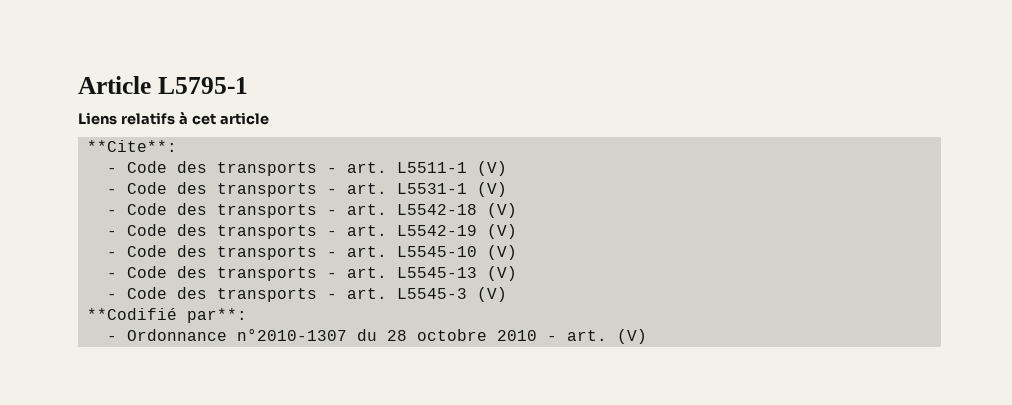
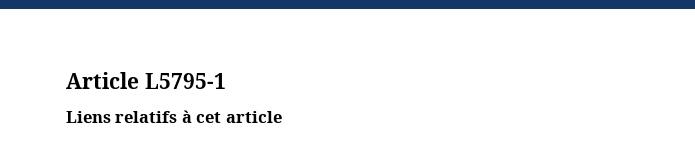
- **Cite**:
- - Code des transports - art. L5511-1 (V)
- - Code des transports - art. L5531-1 (V)
- - Code des transports - art. L5542-18 (V)
- - Code des transports - art. L5542-19 (V)
- - Code des transports - art. L5545-10 (V)
- - Code des transports - art. L5545-13 (V)
- - Code des transports - art. L5545-3 (V)
- **Codifié par**:
- - Ordonnance n°2010-1307 du 28 octobre 2010 - art. (V)

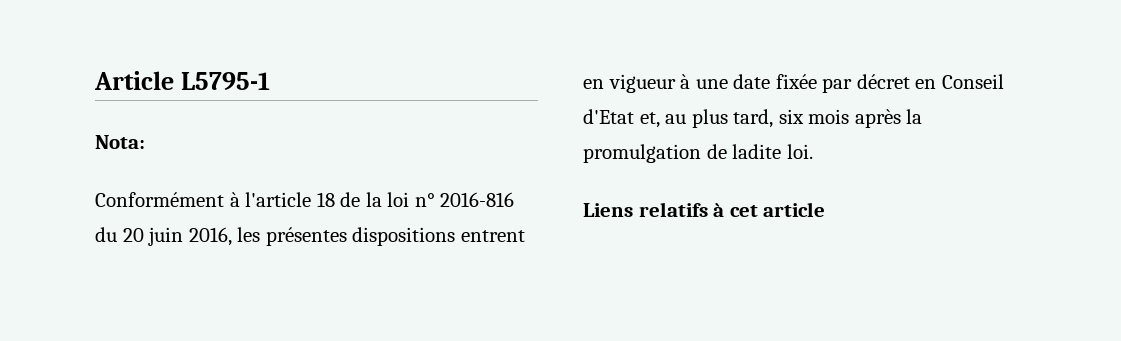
+ Nota:
+ Conformément à l'article 18 de la loi n° 2016-816 du 20 juin 2016, les présentes dispositions entrent en vigueur à une date fixée par décret en Conseil d'Etat et, au plus tard, six mois après la promulgation de ladite loi.

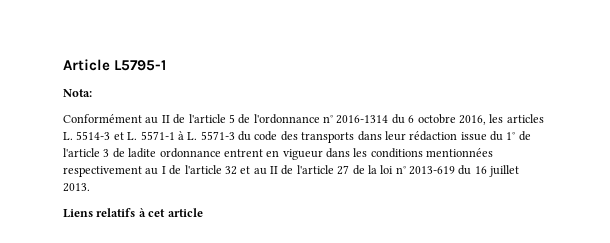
- Conformément à l'article 18 de la loi n° 2016-816 du 20 juin 2016, les présentes dispositions entrent en vigueur à une date fixée par décret en Conseil d'Etat et, au plus tard, six mois après la promulgation de ladite loi.
+ Conformément au II de l'article 5 de l'ordonnance n° 2016-1314 du 6 octobre 2016, les articles L. 5514-3 et L. 5571-1 à L. 5571-3 du code des transports dans leur rédaction issue du 1° de l'article 3 de ladite ordonnance entrent en vigueur dans les conditions mentionnées respectivement au I de l'article 32 et au II de l'article 27 de la loi n° 2013-619 du 16 juillet 2013.

